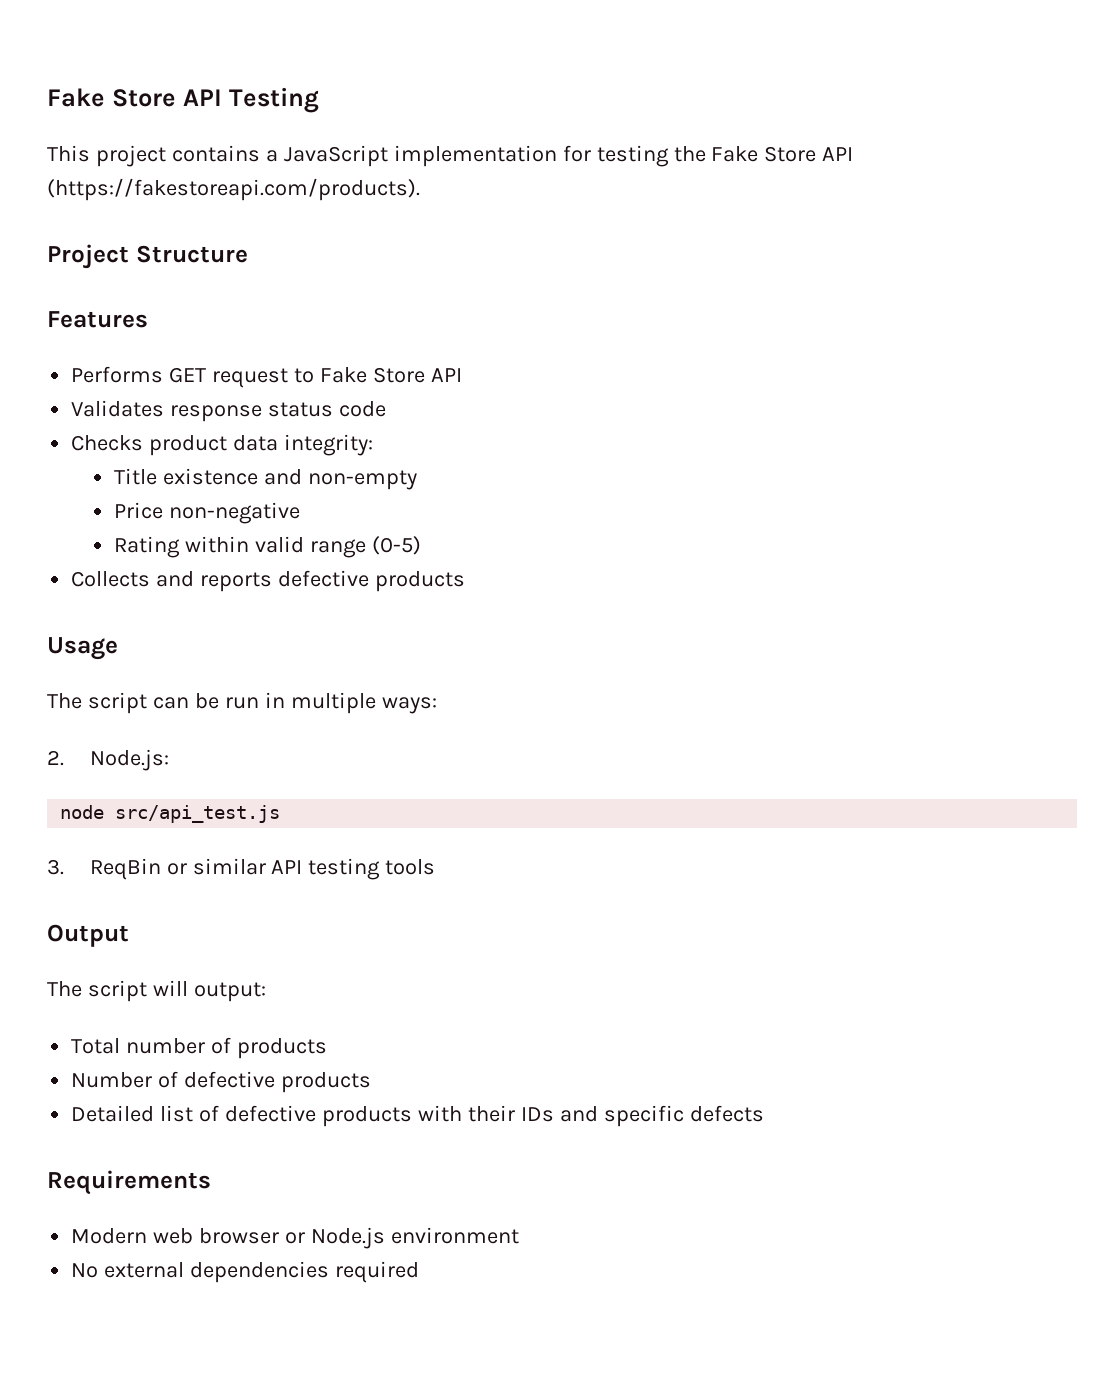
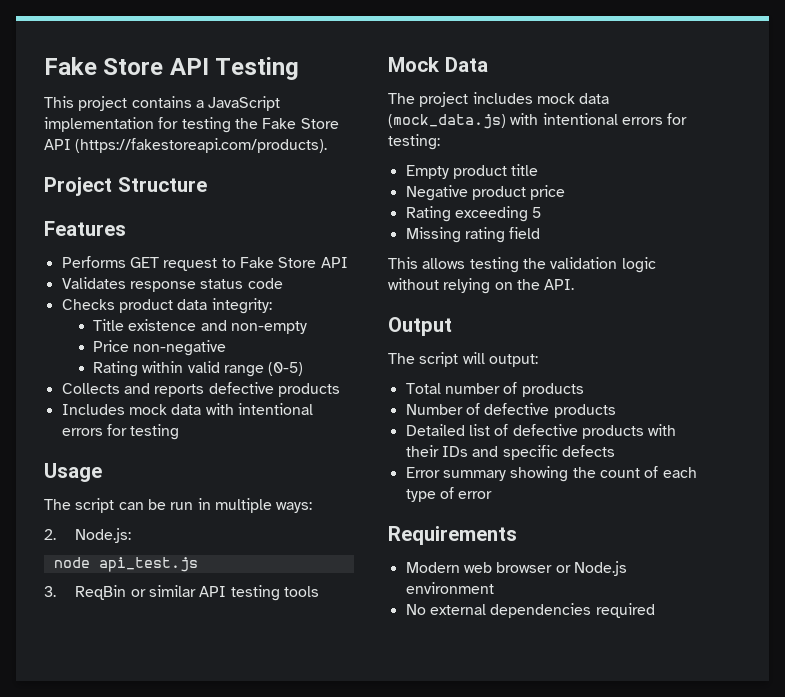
+ Includes mock data with intentional errors for testing
- node src/api_test.js
+ node api_test.js
+ Mock Data
+ The project includes mock data (mock_data.js) with intentional errors for testing:
+ Empty product title
+ Negative product price
+ Rating exceeding 5
+ Missing rating field
+ This allows testing the validation logic without relying on the API.
+ Error summary showing the count of each type of error

